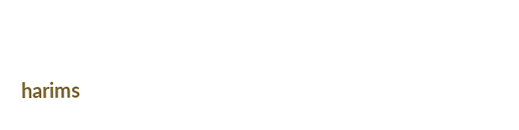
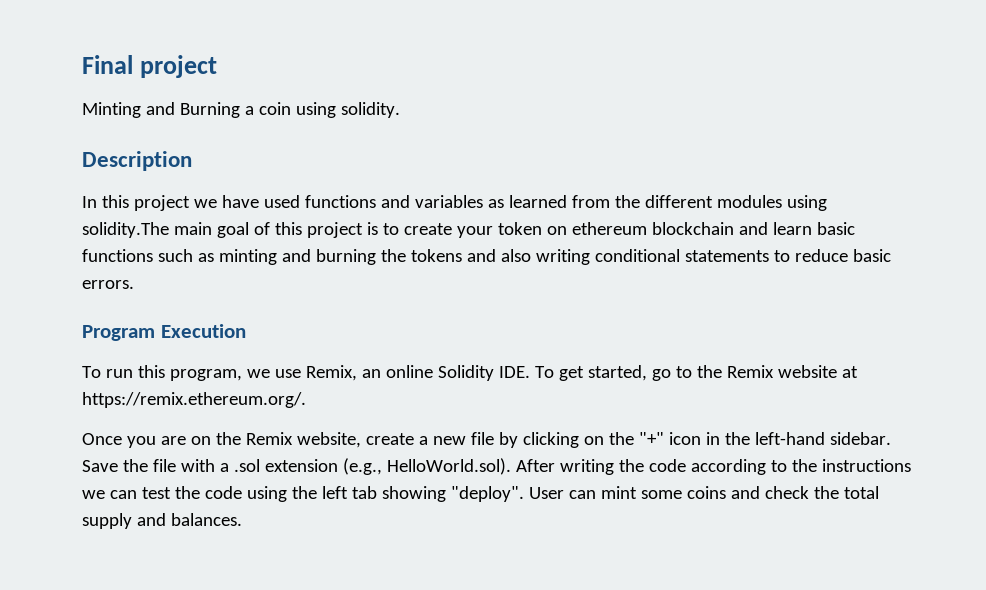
- harims
+ Final project
+ Minting and Burning a coin using solidity.
+ Description
+ In this project we have used functions and variables as learned from the different modules using solidity.The main goal of this project is to create your token on ethereum blockchain and learn basic functions such as minting and burning the tokens and also writing conditional statements to reduce basic errors.
+ Program Execution
+ To run this program, we use Remix, an online Solidity IDE. To get started, go to the Remix website at https://remix.ethereum.org/.
+ Once you are on the Remix website, create a new file by clicking on the "+" icon in the left-hand sidebar. Save the file with a .sol extension (e.g., HelloWorld.sol). After writing the code according to the instructions we can test the code using the left tab showing "deploy". User can mint some coins and check the total supply and balances.

